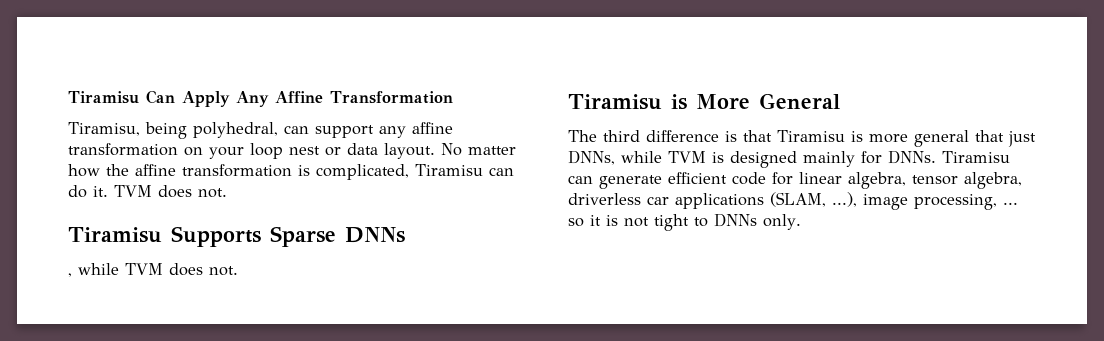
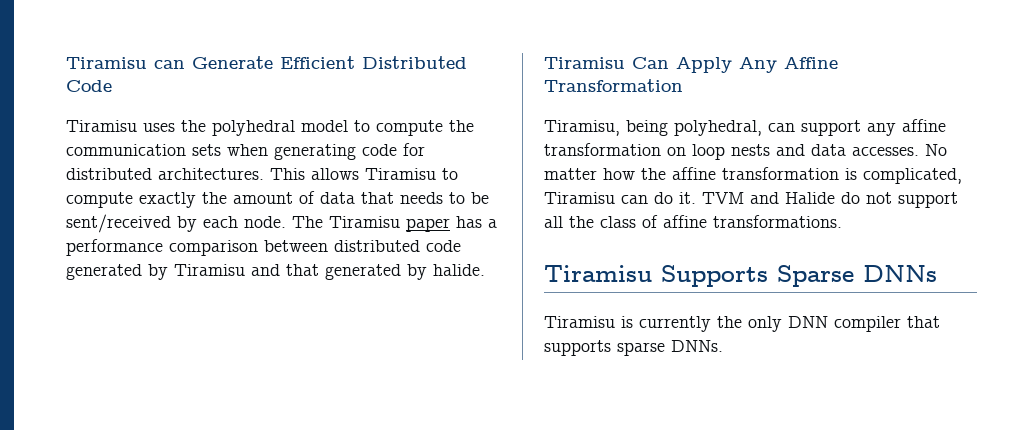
+ Tiramisu can Generate Efficient Distributed Code
+ Tiramisu uses the polyhedral model to compute the communication sets when generating code for distributed architectures. This allows Tiramisu to compute exactly the amount of data that needs to be sent/received by each node. The Tiramisu paper has a performance comparison between distributed code generated by Tiramisu and that generated by halide.
- Tiramisu, being polyhedral, can support any affine transformation on your loop nest or data layout.
+ Tiramisu, being polyhedral, can support any affine transformation on loop nests and data accesses.
- No matter how the affine transformation is complicated, Tiramisu can do it. TVM does not.
+ No matter how the affine transformation is complicated, Tiramisu can do it. TVM and Halide do not support all the class of affine transformations.
  Tiramisu Supports Sparse DNNs
- , while TVM does not.
- Tiramisu is More General
- The third difference is that Tiramisu is more general that just DNNs, while TVM is designed mainly for DNNs. Tiramisu can generate efficient code for linear algebra, tensor algebra, driverless car applications (SLAM, ...), image processing, ... so it is not tight to DNNs only.
+ Tiramisu is currently the only DNN compiler that supports sparse DNNs.

